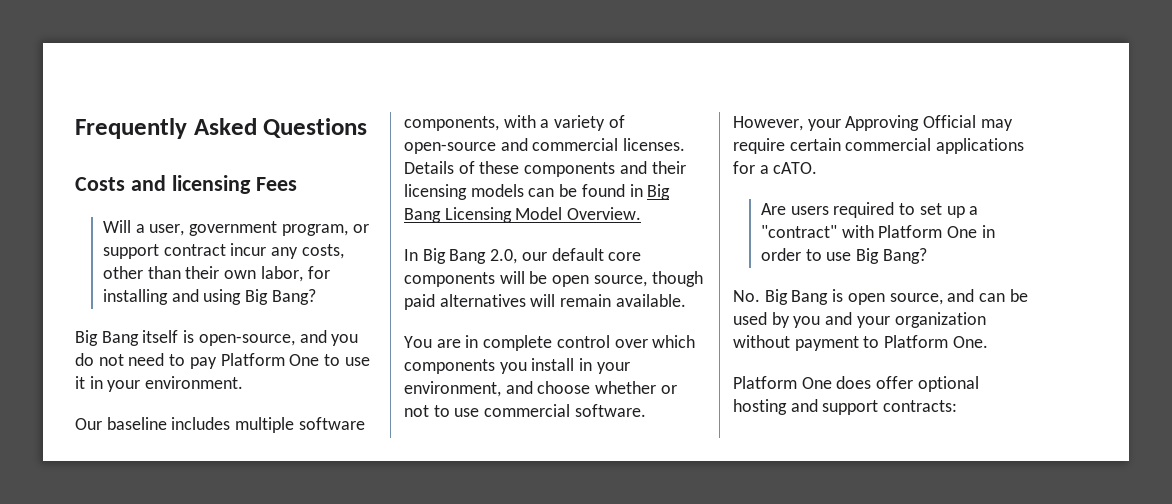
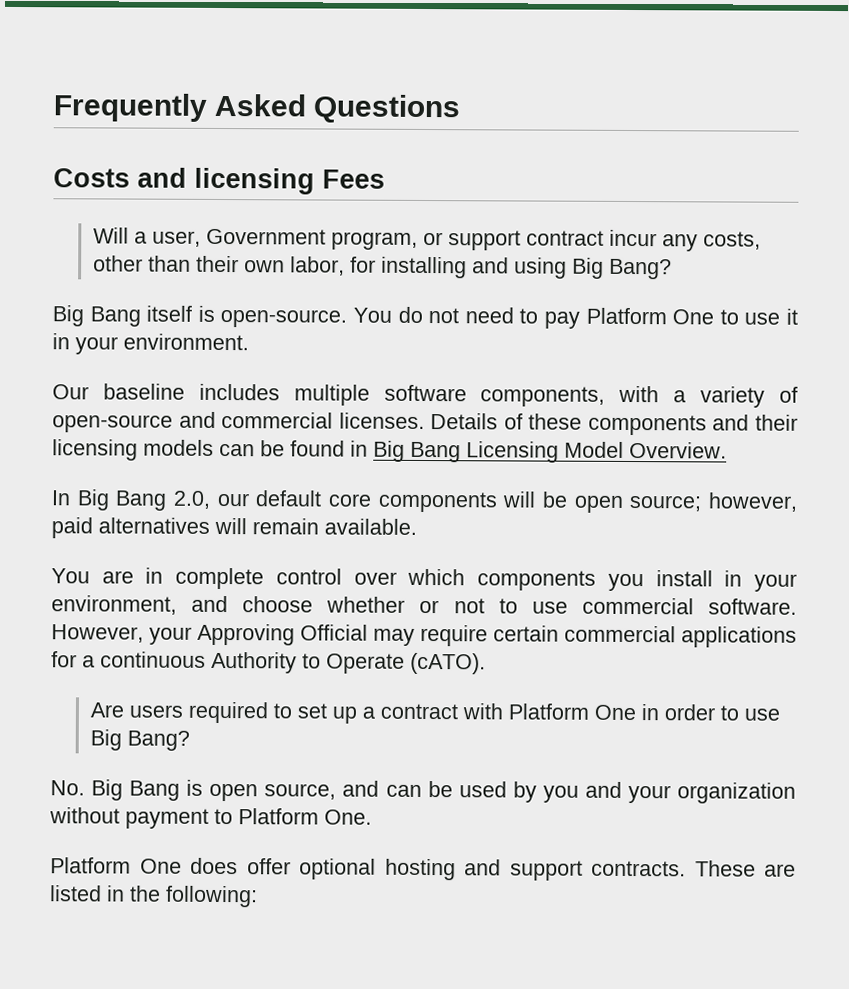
- Will a user, government program, or support contract incur any costs, other than their own labor, for installing and using Big Bang?
+ Will a user, Government program, or support contract incur any costs, other than their own labor, for installing and using Big Bang?
- Big Bang itself is open-source, and you do not need to pay Platform One to use it in your environment.
+ Big Bang itself is open-source. You do not need to pay Platform One to use it in your environment.
- In Big Bang 2.0, our default core components will be open source, though paid alternatives will remain available.
+ In Big Bang 2.0, our default core components will be open source; however, paid alternatives will remain available.
- However, your Approving Official may require certain commercial applications for a cATO.
+ However, your Approving Official may require certain commercial applications for a continuous Authority to Operate (cATO).
- Are users required to set up a "contract" with Platform One in order to use Big Bang?
+ Are users required to set up a contract with Platform One in order to use Big Bang?
- Platform One does offer optional hosting and support contracts:
+ Platform One does offer optional hosting and support contracts. These are listed in the following:

